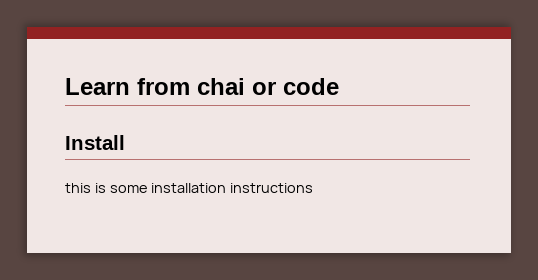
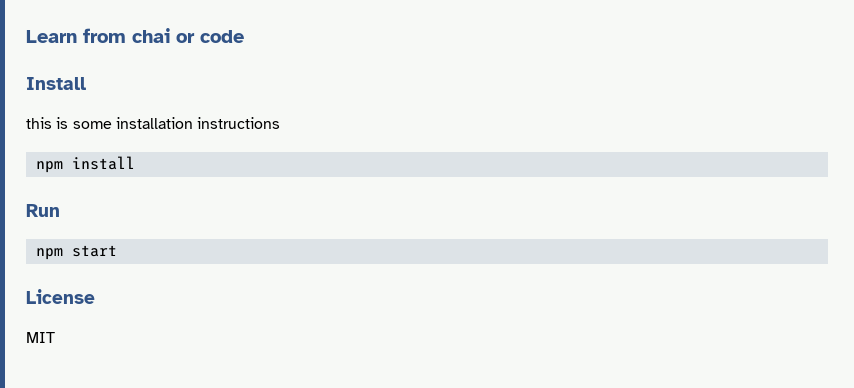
+ npm install
+ Run
+ npm start
+ License
+ MIT

